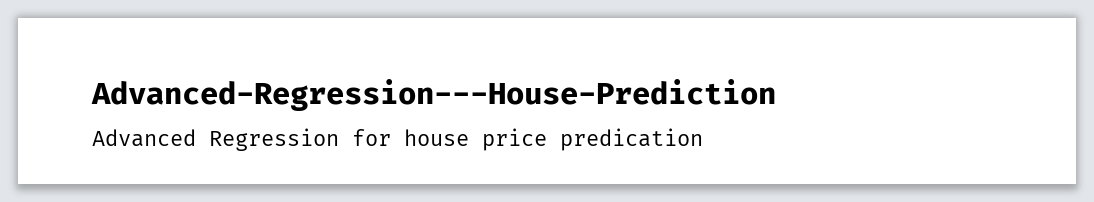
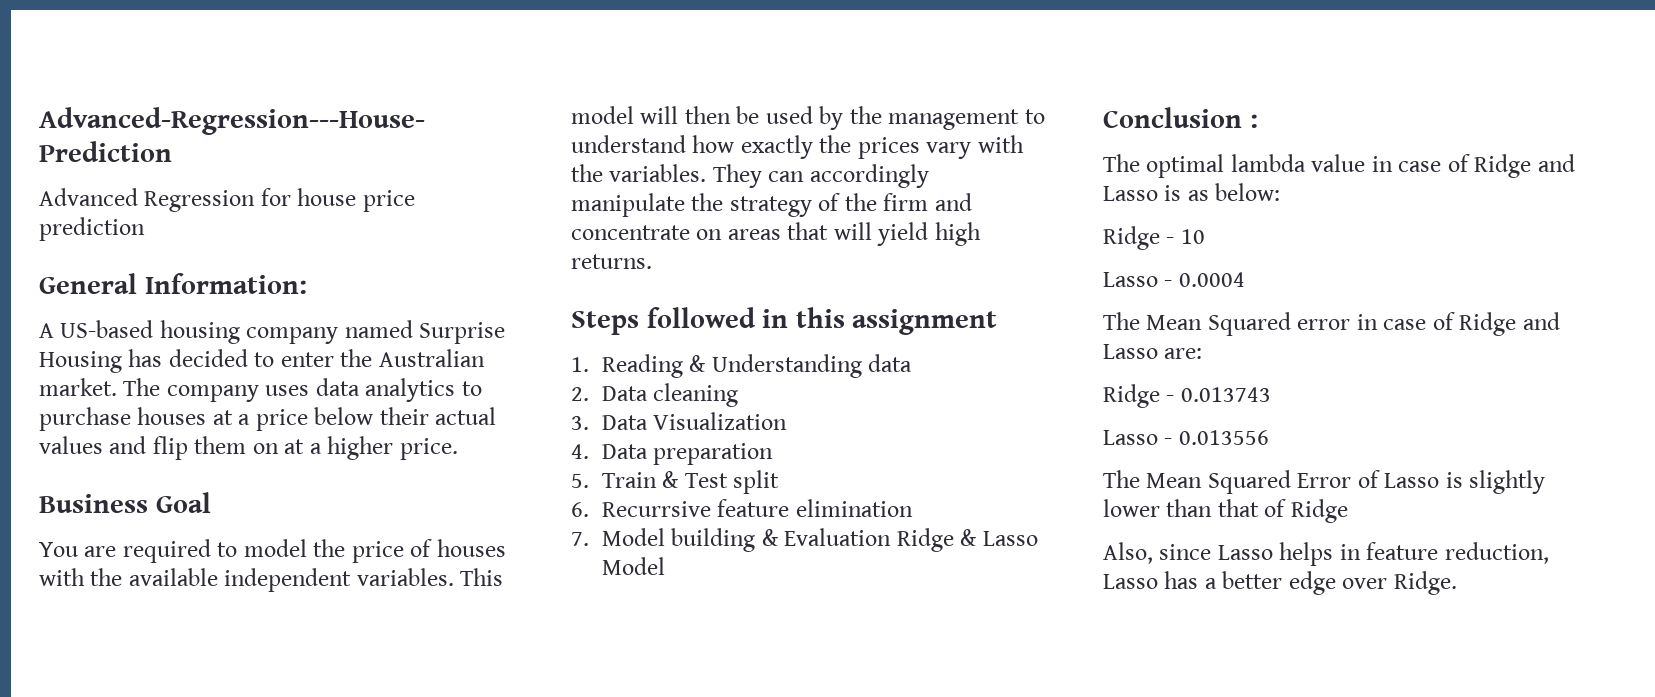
- Advanced Regression for house price predication
+ Advanced Regression for house price prediction
+ General Information:
+ A US-based housing company named Surprise Housing has decided to enter the Australian market. The company uses data analytics to purchase houses at a price below their actual values and flip them on at a higher price.
+ Business Goal
+ You are required to model the price of houses with the available independent variables. This model will then be used by the management to understand how exactly the prices vary with the variables. They can accordingly manipulate the strategy of the firm and concentrate on areas that will yield high returns.
+ Steps followed in this assignment
+ 1. Reading & Understanding data
+ 2. Data cleaning
+ 3. Data Visualization
+ 4. Data preparation
+ 5. Train & Test split
+ 6. Recurrsive feature elimination
+ 7. Model building & Evaluation Ridge & Lasso Model
+ Conclusion :
+ The optimal lambda value in case of Ridge and Lasso is as below:
+ Ridge - 10
+ Lasso - 0.0004
+ The Mean Squared error in case of Ridge and Lasso are:
+ Ridge - 0.013743
+ Lasso - 0.013556
+ The Mean Squared Error of Lasso is slightly lower than that of Ridge
+ Also, since Lasso helps in feature reduction, Lasso has a better edge over Ridge.

